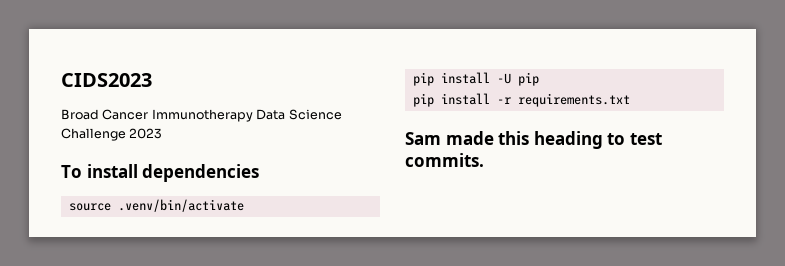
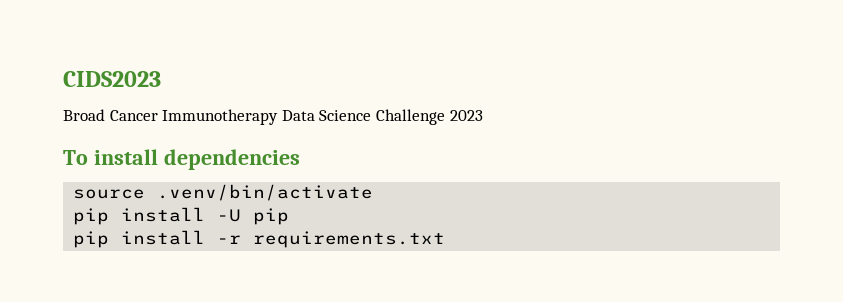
- Sam made this heading to test commits.

